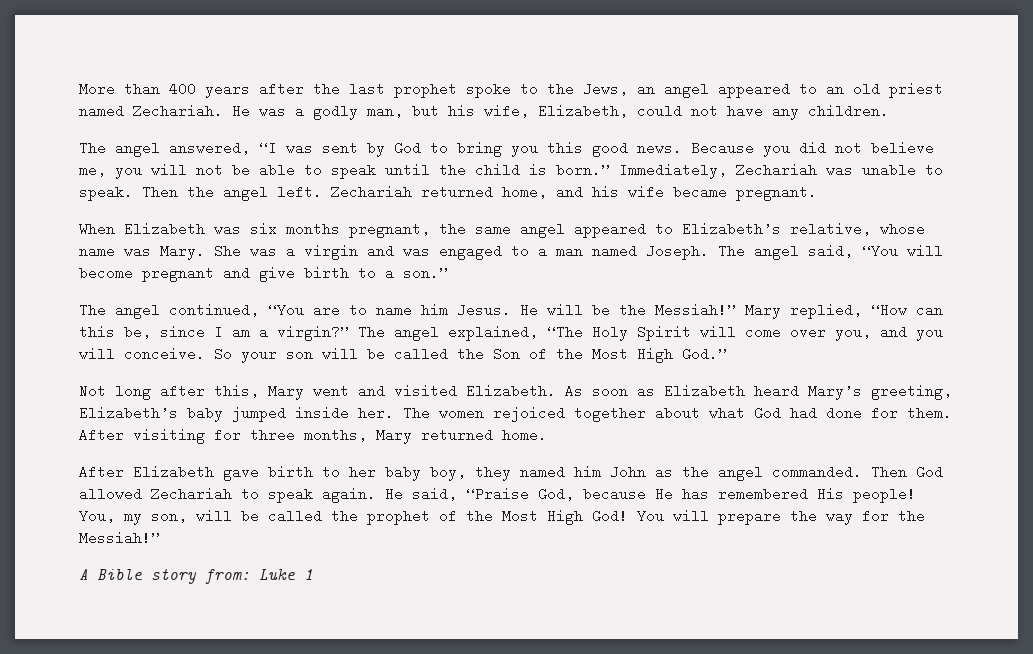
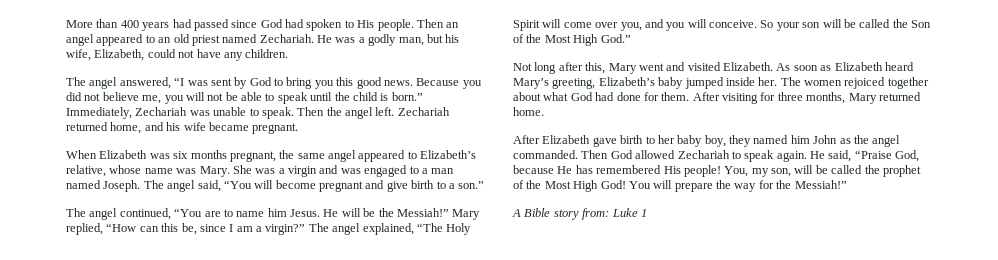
- More than 400 years after the last prophet spoke to the Jews, an angel appeared to an old priest named Zechariah.
+ More than 400 years had passed since God had spoken to His people. Then an angel appeared to an old priest named Zechariah.

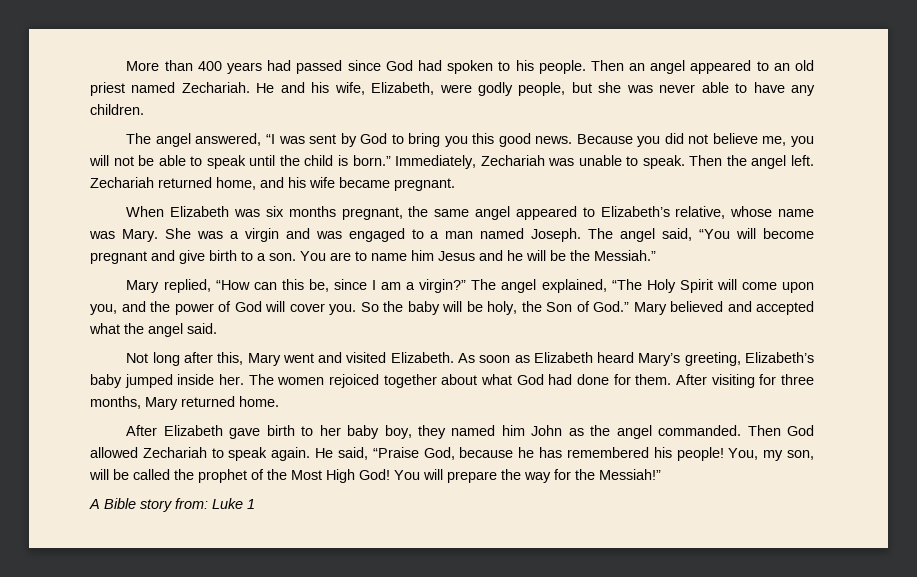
- More than 400 years had passed since God had spoken to His people.
+ More than 400 years had passed since God had spoken to his people.
- He was a godly man, but his wife, Elizabeth, could not have any children.
+ He and his wife, Elizabeth, were godly people, but she was never able to have any children.
- The angel said, “You will become pregnant and give birth to a son.”
- The angel continued, “You are to name him Jesus. He will be the Messiah!” Mary replied, “How can this be, since I am a virgin?”
+ The angel said, “You will become pregnant and give birth to a son. You are to name him Jesus and he will be the Messiah.”
+ Mary replied, “How can this be, since I am a virgin?”
- The angel explained, “The Holy Spirit will come over you, and you will conceive. So your son will be called the Son of the Most High God.”
+ The angel explained, “The Holy Spirit will come upon you, and the power of God will cover you. So the baby will be holy, the Son of God.” Mary believed and accepted what the angel said.
- He said, “Praise God, because He has remembered His people!
+ He said, “Praise God, because he has remembered his people!

